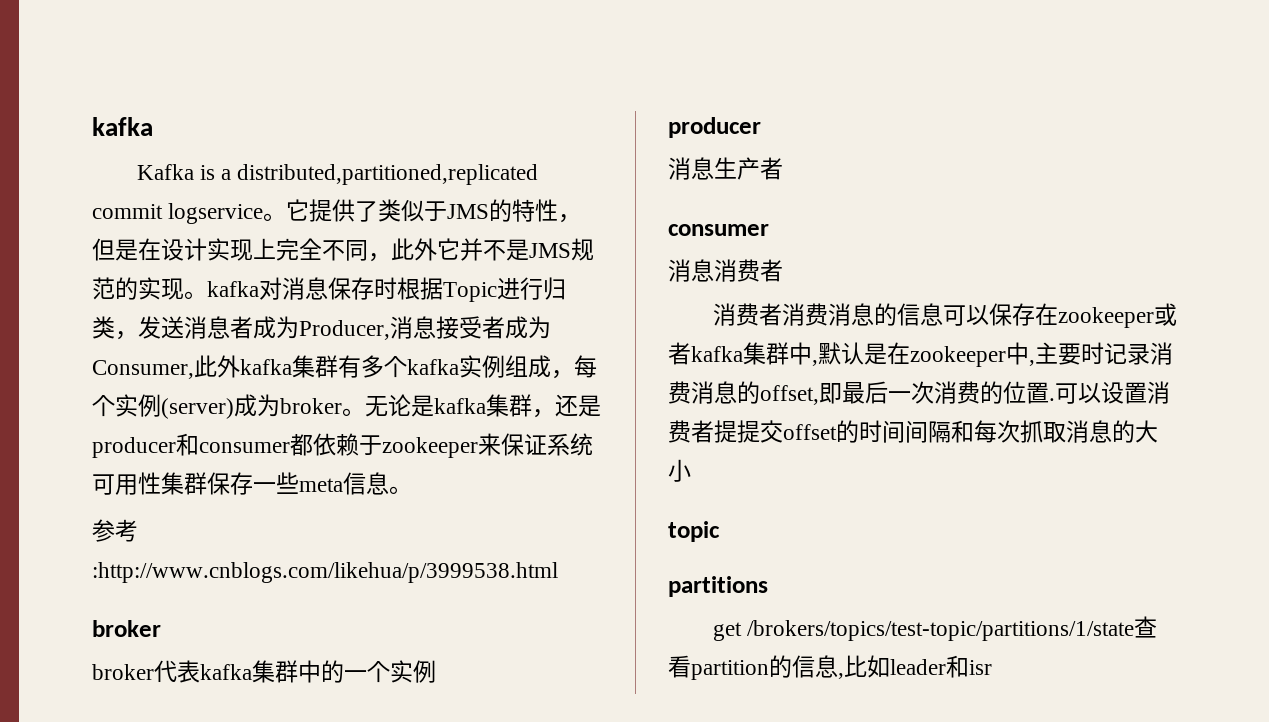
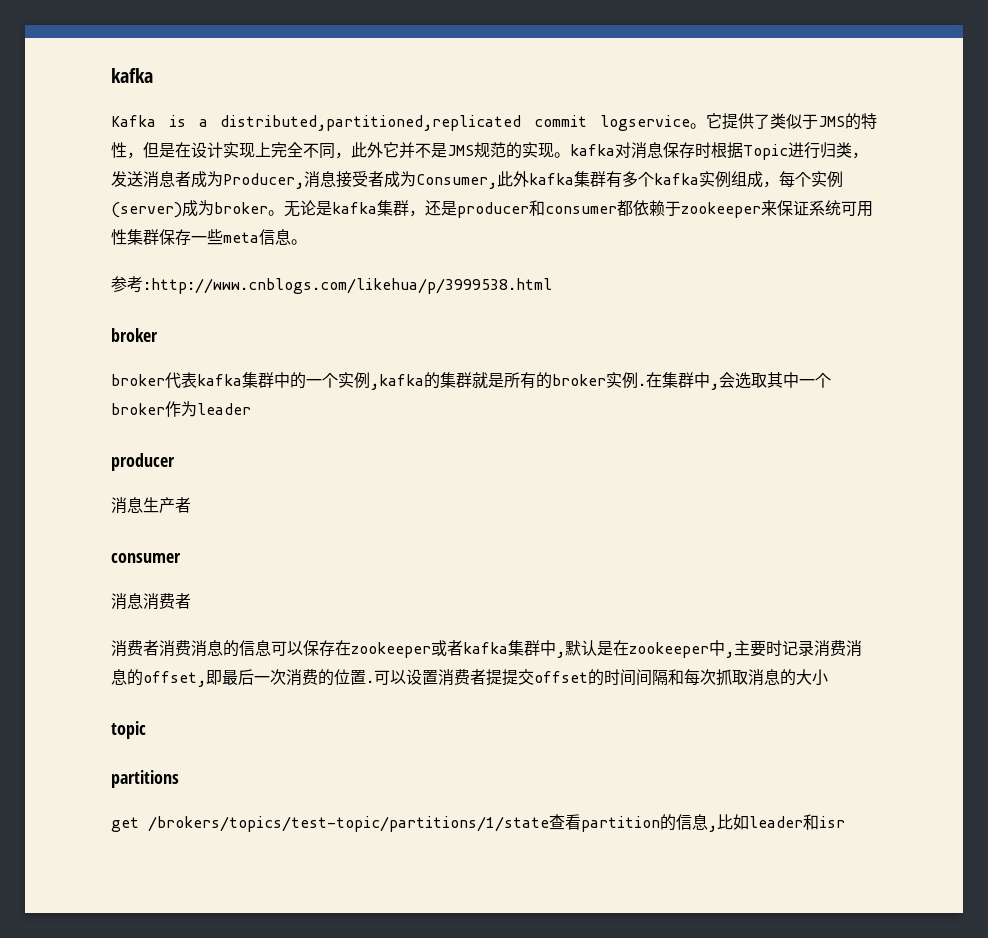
- broker代表kafka集群中的一个实例
+ broker代表kafka集群中的一个实例,kafka的集群就是所有的broker实例.在集群中,会选取其中一个broker作为leader

